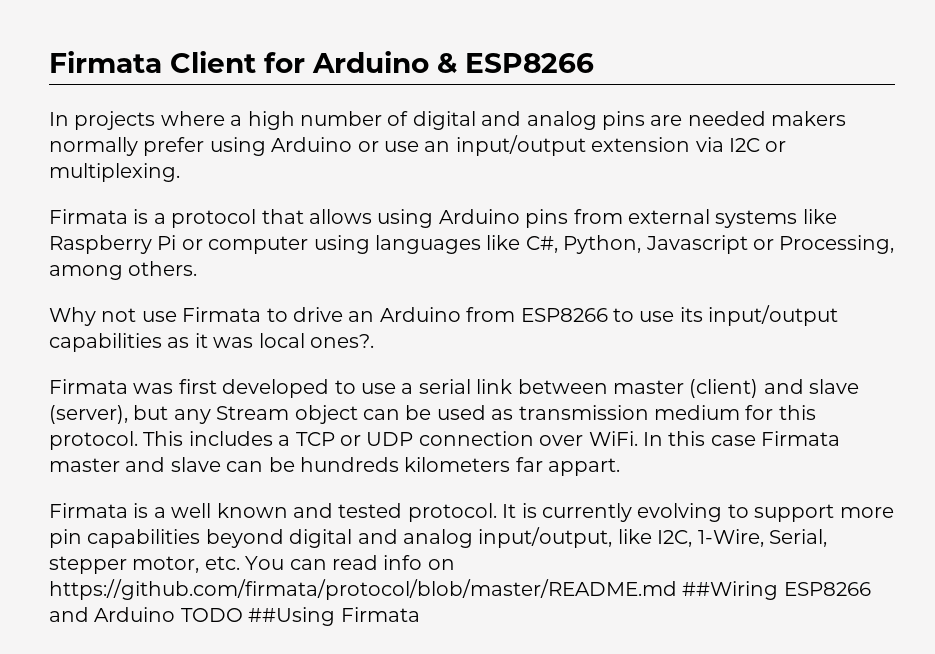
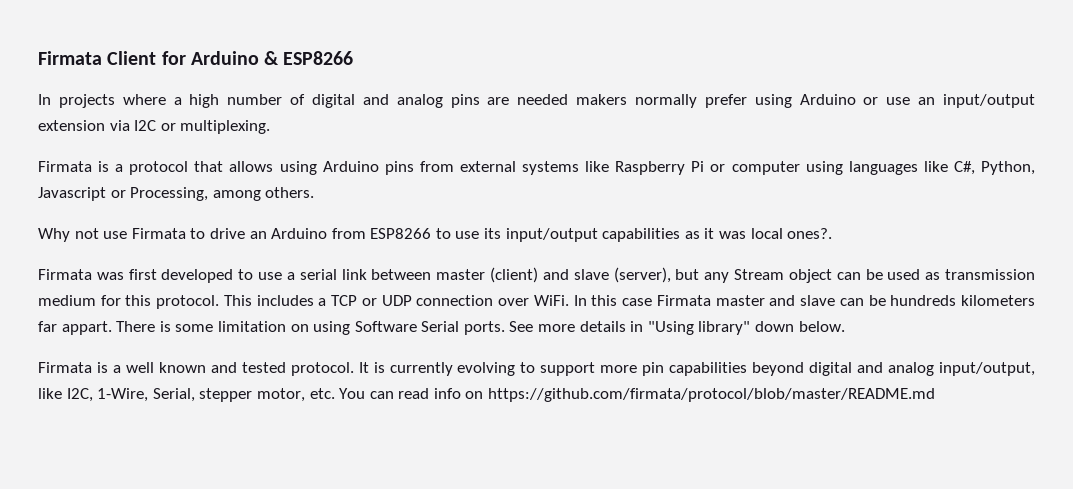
+ There is some limitation on using Software Serial ports. See more details in "Using library" down below.
- It is currently evolving to support more pin capabilities beyond digital and analog input/output, like I2C, 1-Wire, Serial, stepper motor, etc. You can read info on https://github.com/firmata/protocol/blob/master/README.md ##Wiring ESP8266 and Arduino TODO ##Using Firmata
+ It is currently evolving to support more pin capabilities beyond digital and analog input/output, like I2C, 1-Wire, Serial, stepper motor, etc. You can read info on https://github.com/firmata/protocol/blob/master/README.md

